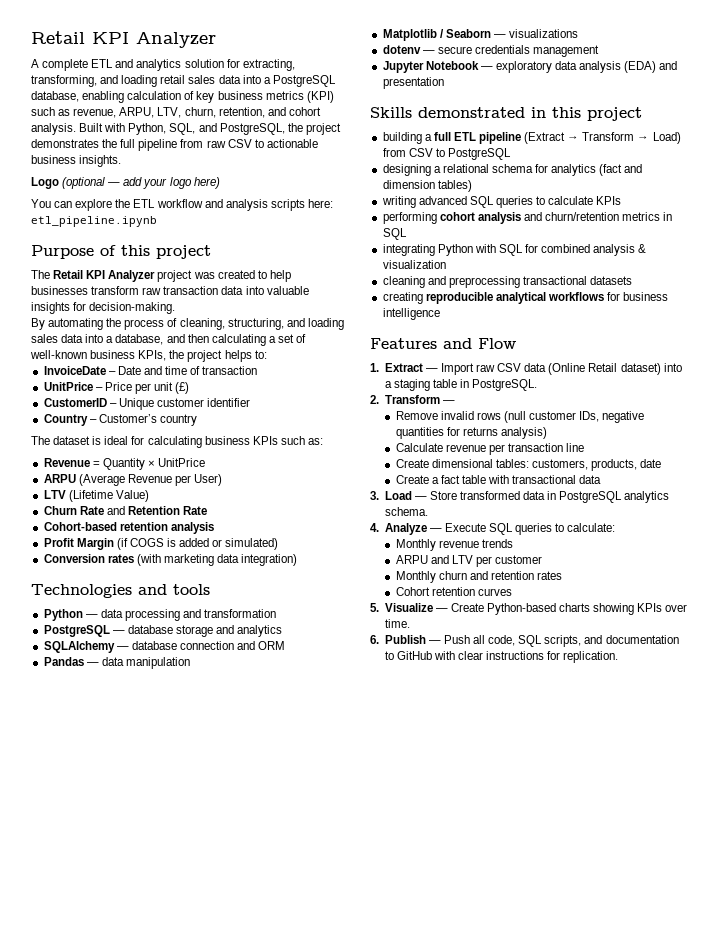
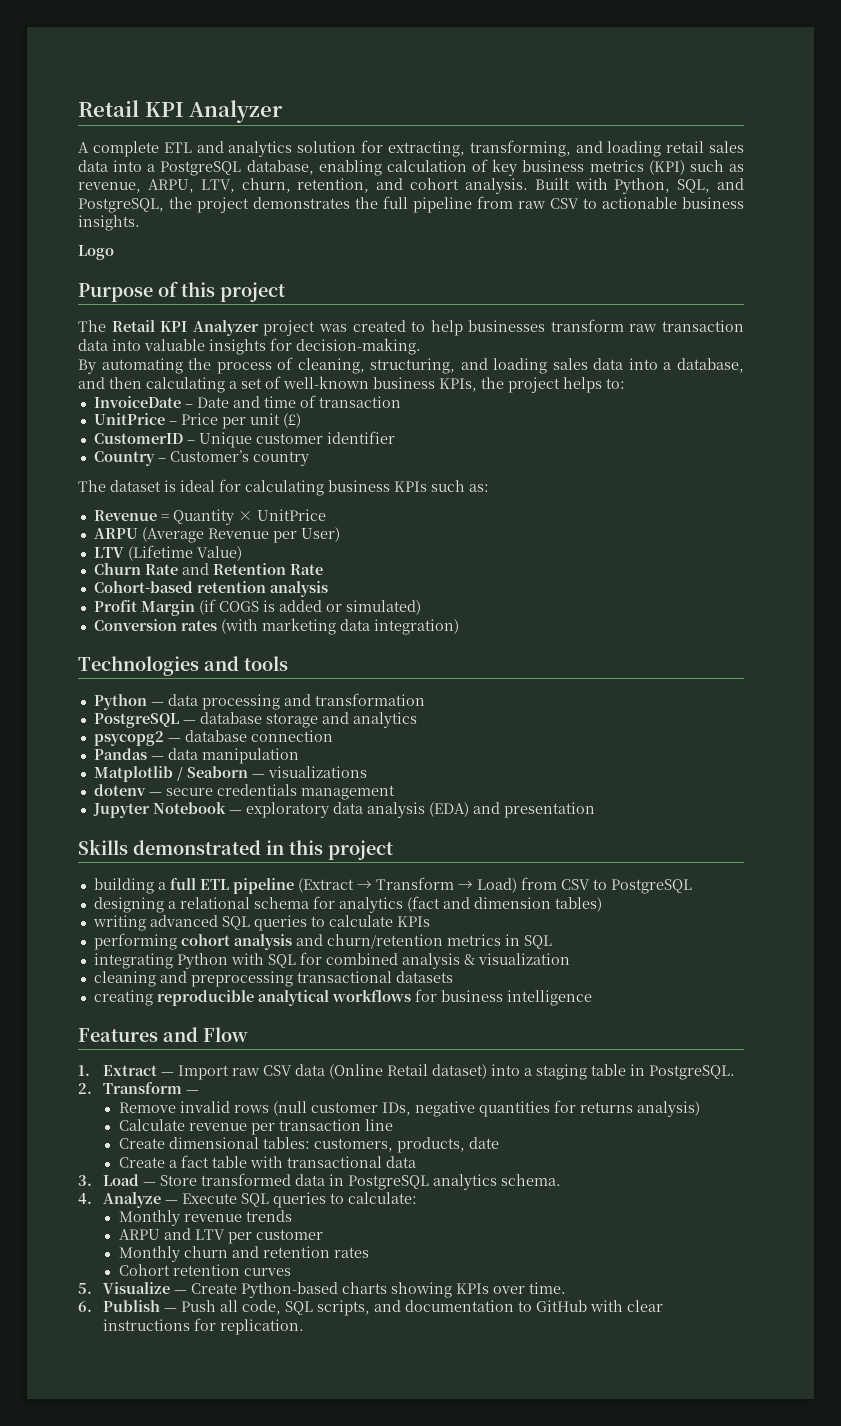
- Logo (optional — add your logo here)
- You can explore the ETL workflow and analysis scripts here: etl_pipeline.ipynb
+ Logo
- SQLAlchemy — database connection and ORM
+ psycopg2 — database connection

